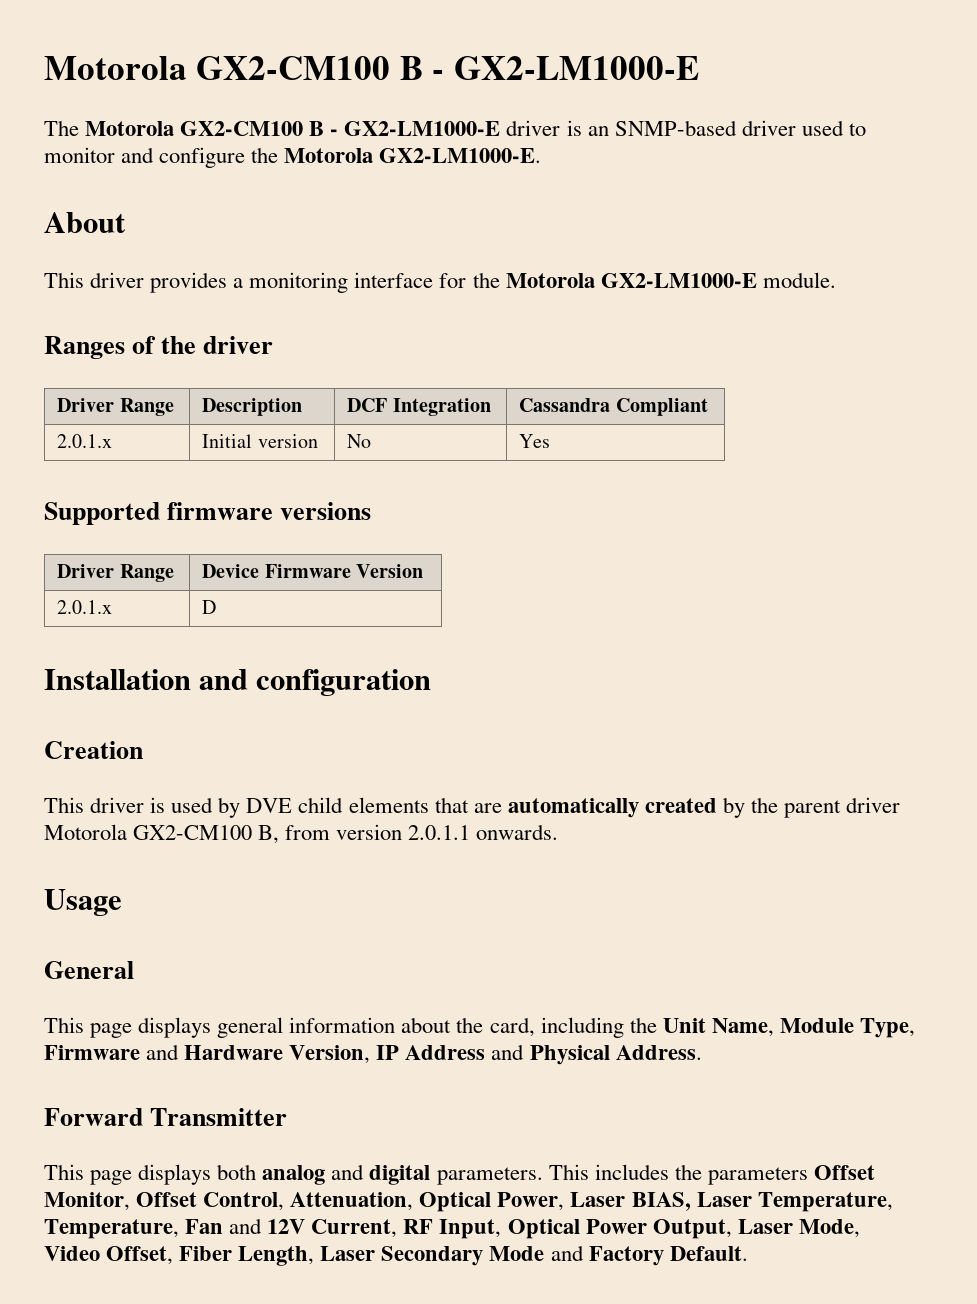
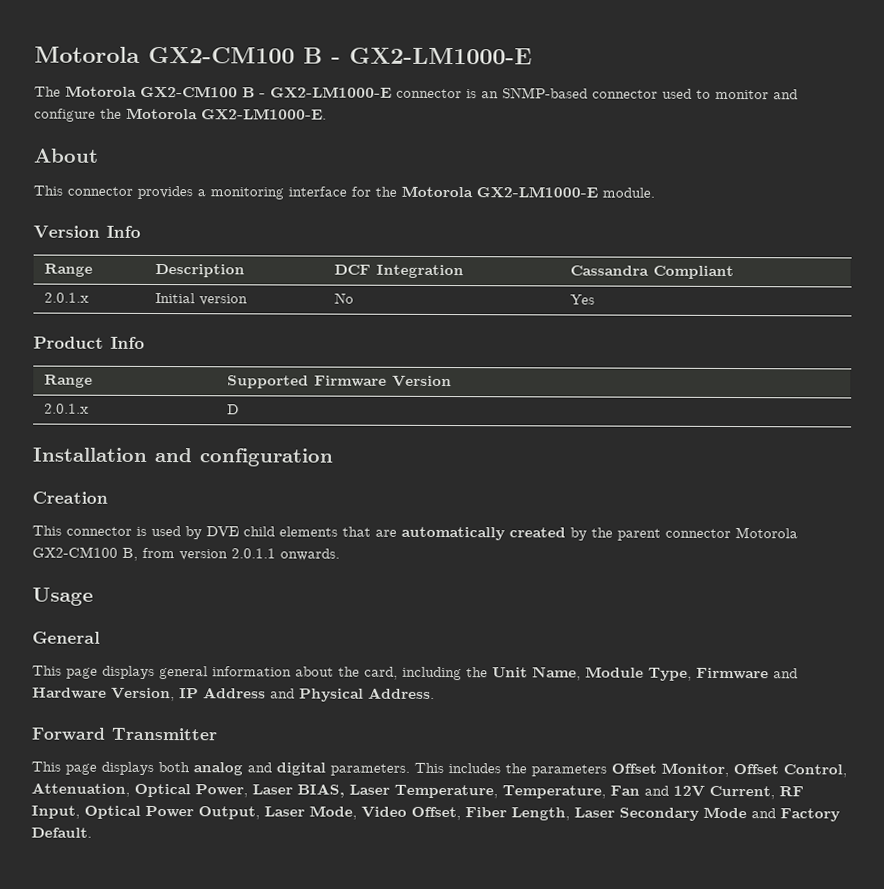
- The Motorola GX2-CM100 B - GX2-LM1000-E driver is an SNMP-based driver used to monitor and configure the Motorola GX2-LM1000-E.
+ The Motorola GX2-CM100 B - GX2-LM1000-E connector is an SNMP-based connector used to monitor and configure the Motorola GX2-LM1000-E.
- This driver provides a monitoring interface for the Motorola GX2-LM1000-E module.
+ This connector provides a monitoring interface for the Motorola GX2-LM1000-E module.
- Ranges of the driver
- Driver Range | Description | DCF Integration | Cassandra Compliant
+ Version Info
+ Range | Description | DCF Integration | Cassandra Compliant
- Supported firmware versions
- Driver Range | Device Firmware Version
+ Product Info
+ Range | Supported Firmware Version
- This driver is used by DVE child elements that are automatically created by the parent driver Motorola GX2-CM100 B, from version 2.0.1.1 onwards.
+ This connector is used by DVE child elements that are automatically created by the parent connector Motorola GX2-CM100 B, from version 2.0.1.1 onwards.

